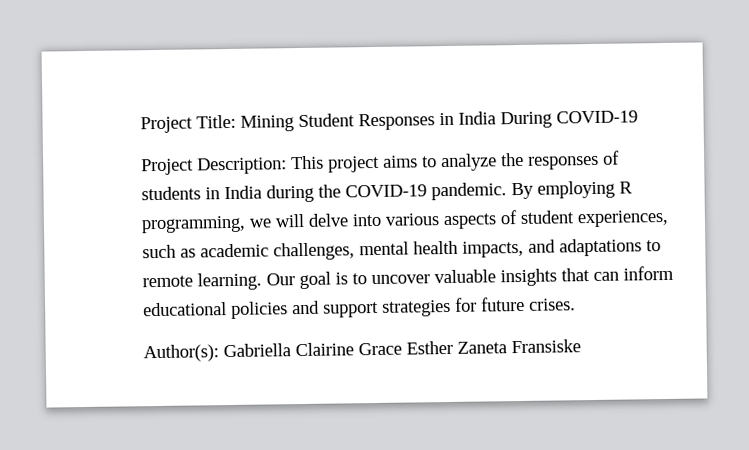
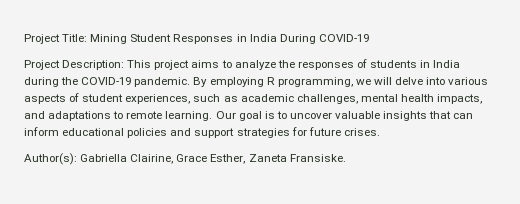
- Author(s): Gabriella Clairine Grace Esther Zaneta Fransiske
+ Author(s): Gabriella Clairine, Grace Esther, Zaneta Fransiske.

